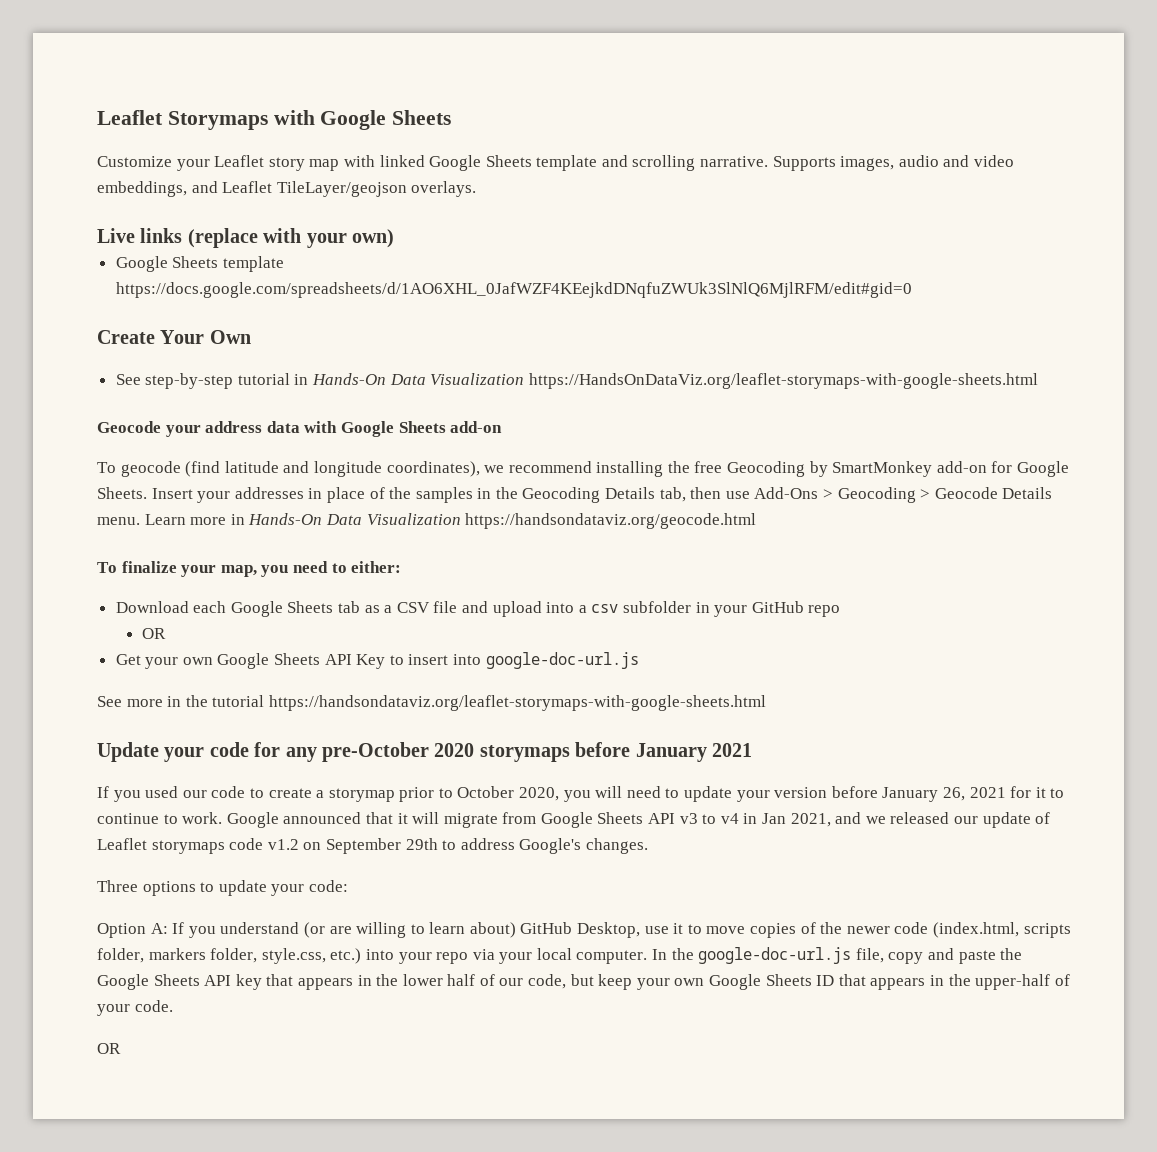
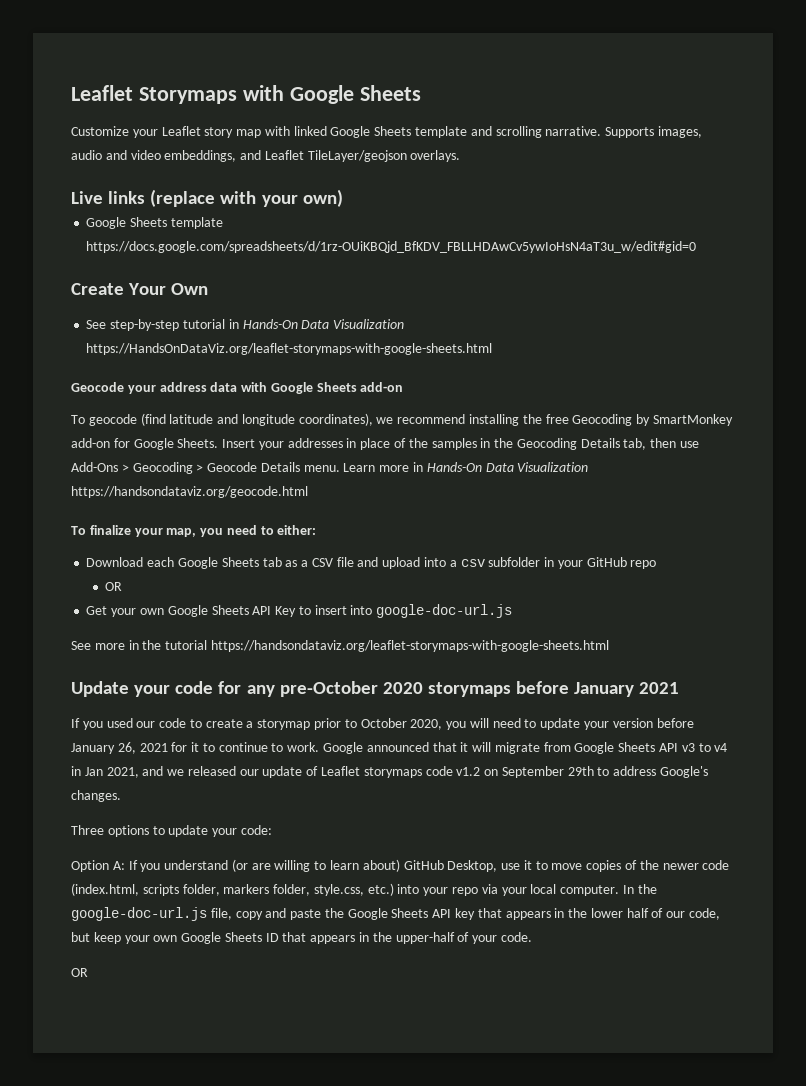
- Google Sheets template https://docs.google.com/spreadsheets/d/1AO6XHL_0JafWZF4KEejkdDNqfuZWUk3SlNlQ6MjlRFM/edit#gid=0
+ Google Sheets template https://docs.google.com/spreadsheets/d/1rz-OUiKBQjd_BfKDV_FBLLHDAwCv5ywIoHsN4aT3u_w/edit#gid=0

